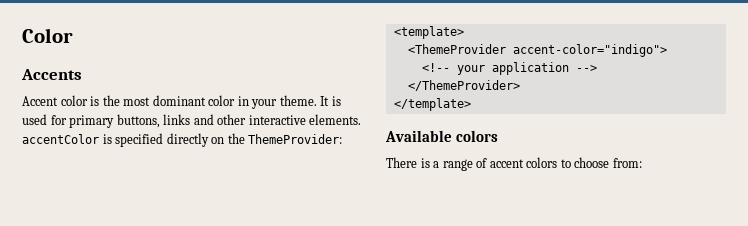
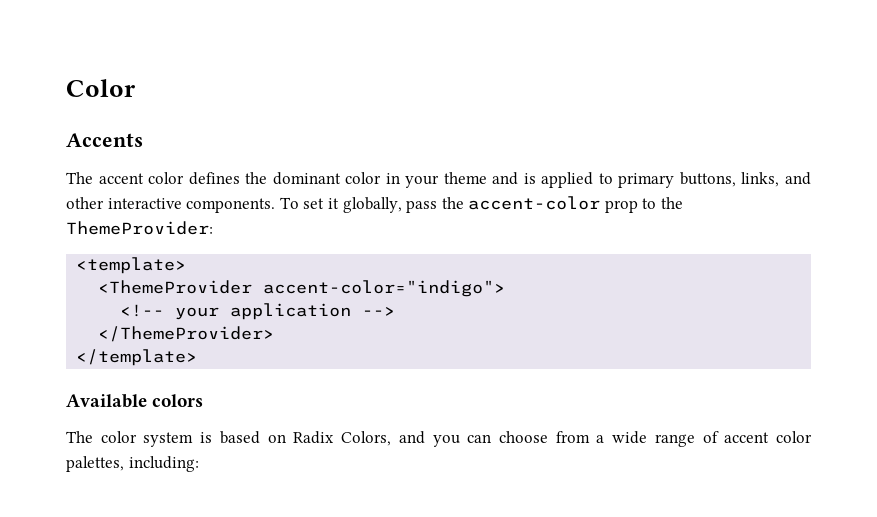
- Accent color is the most dominant color in your theme. It is used for primary buttons, links and other interactive elements. accentColor is specified directly on the ThemeProvider:
+ The accent color defines the dominant color in your theme and is applied to primary buttons, links, and other interactive components. To set it globally, pass the accent-color prop to the ThemeProvider:
- There is a range of accent colors to choose from:
+ The color system is based on Radix Colors, and you can choose from a wide range of accent color palettes, including:

